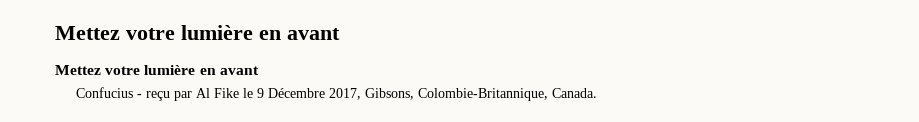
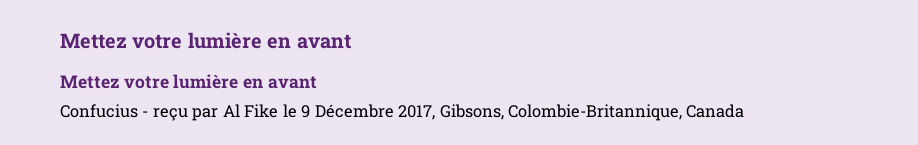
- Confucius - reçu par Al Fike le 9 Décembre 2017, Gibsons, Colombie-Britannique, Canada.
+ Confucius - reçu par Al Fike le 9 Décembre 2017, Gibsons, Colombie-Britannique, Canada

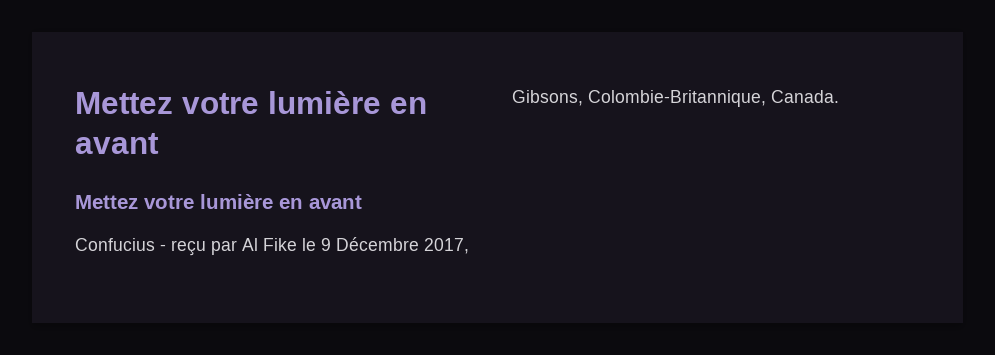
- Confucius - reçu par Al Fike le 9 Décembre 2017, Gibsons, Colombie-Britannique, Canada
+ Confucius - reçu par Al Fike le 9 Décembre 2017, Gibsons, Colombie-Britannique, Canada.

